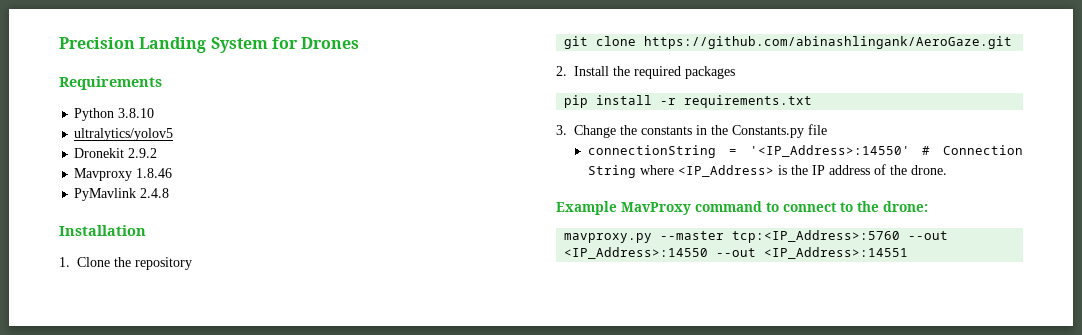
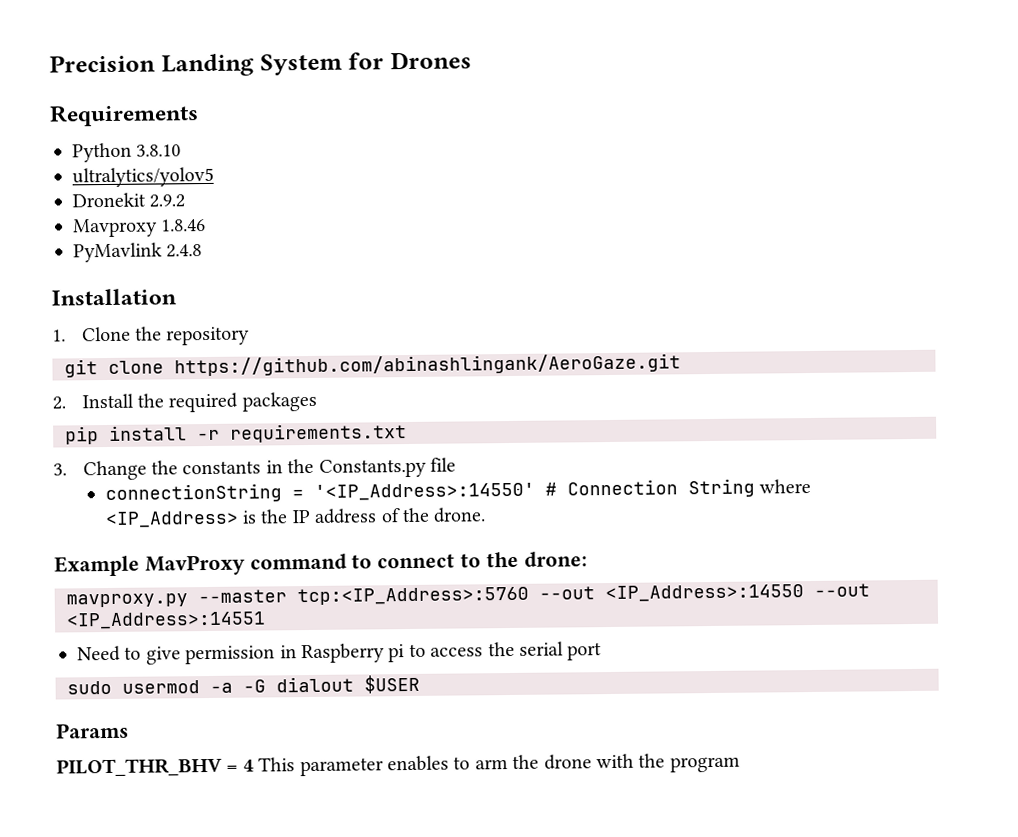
+ Need to give permission in Raspberry pi to access the serial port
+ sudo usermod -a -G dialout $USER
+ Params
+ PILOT_THR_BHV = 4 This parameter enables to arm the drone with the program

